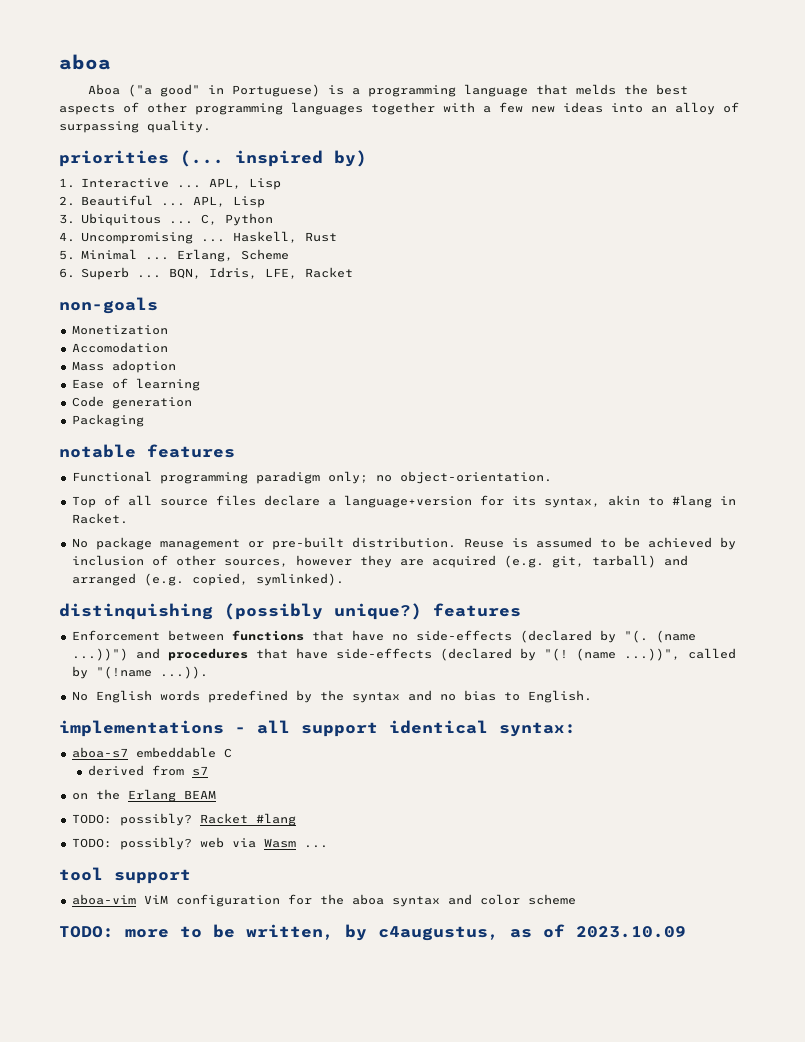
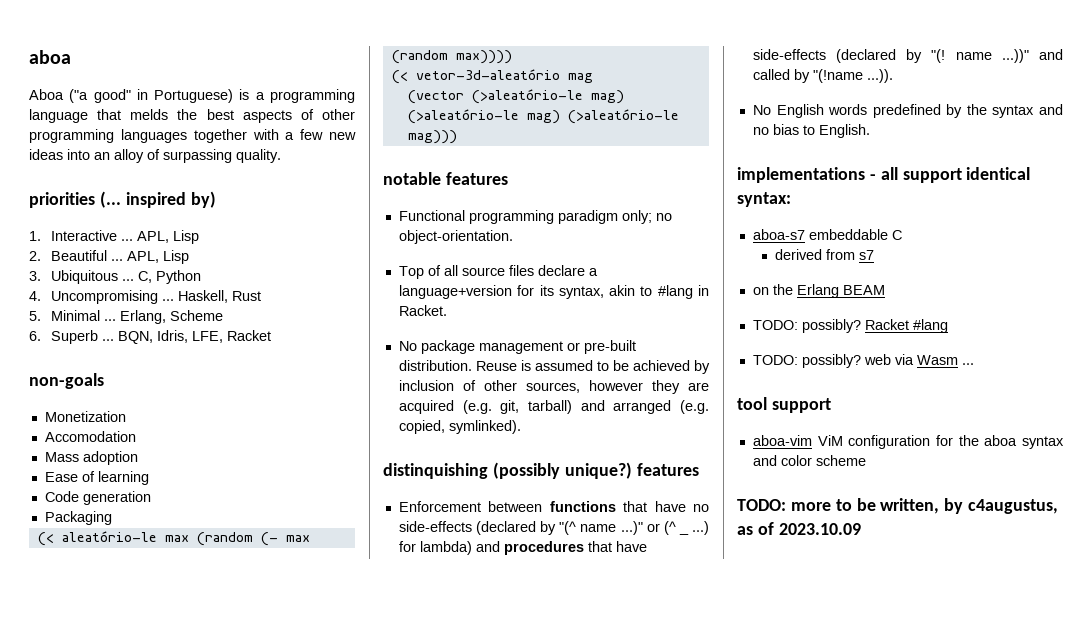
+ (< aleatório-le max (random (- max (random max))))
+ (< vetor-3d-aleatório mag
+ (vector (>aleatório-le mag) (>aleatório-le mag) (>aleatório-le mag)))
- Enforcement between functions that have no side-effects (declared by "(. (name ...))") and procedures that have side-effects (declared by "(! (name ...))", called by "(!name ...)).
+ Enforcement between functions that have no side-effects (declared by "(^ name ...)" or (^ _ ...) for lambda) and procedures that have side-effects (declared by "(! name ...))" and called by "(!name ...)).

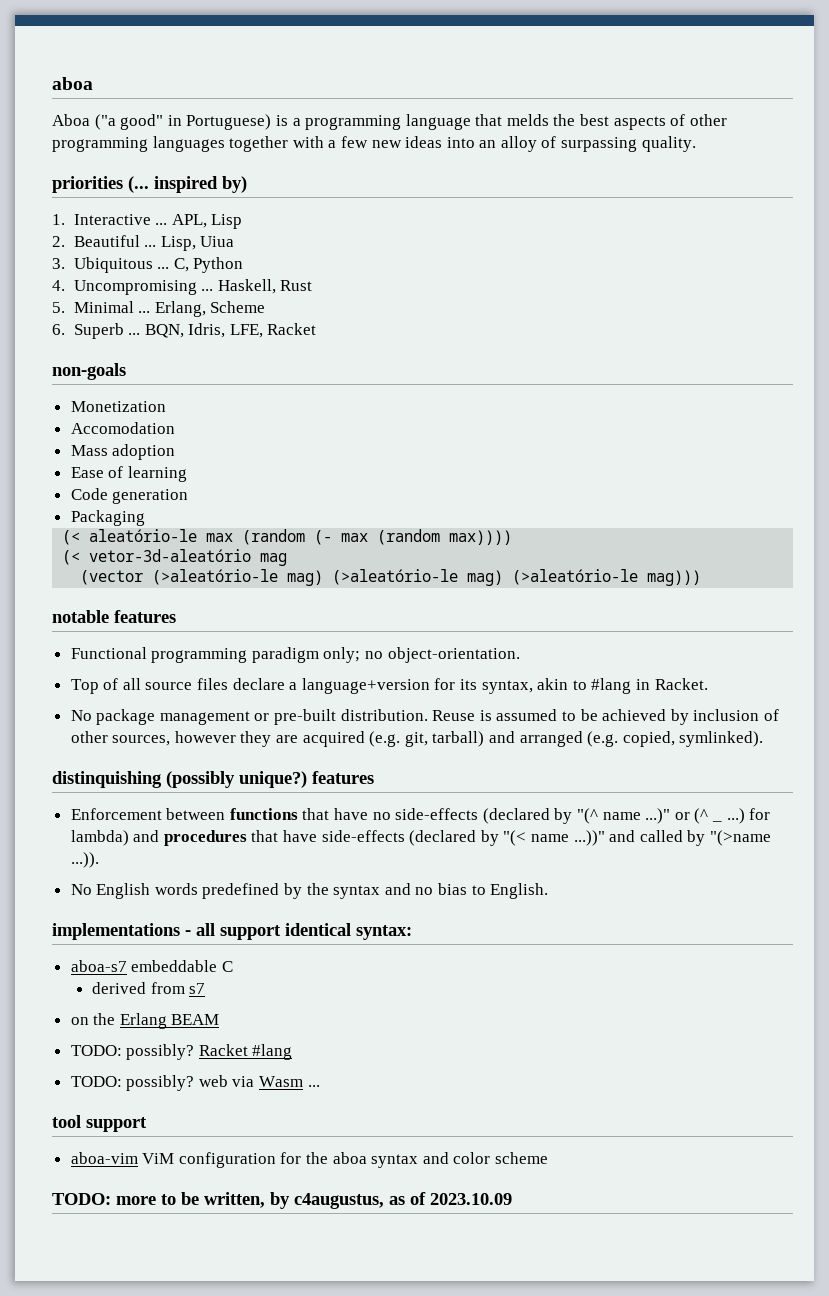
- 2. Beautiful ... APL, Lisp
+ 2. Beautiful ... Lisp, Uiua
- Enforcement between functions that have no side-effects (declared by "(^ name ...)" or (^ _ ...) for lambda) and procedures that have side-effects (declared by "(! name ...))" and called by "(!name ...)).
+ Enforcement between functions that have no side-effects (declared by "(^ name ...)" or (^ _ ...) for lambda) and procedures that have side-effects (declared by "(< name ...))" and called by "(>name ...)).

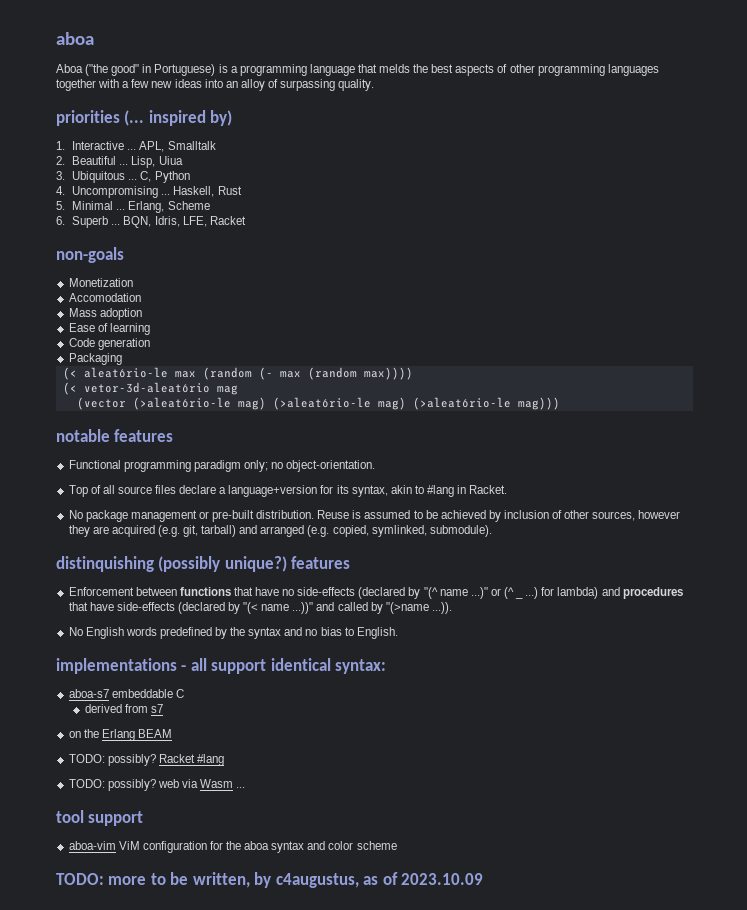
- Aboa ("a good" in Portuguese) is a programming language that melds the best aspects of other programming languages together with a few new ideas into an alloy of surpassing quality.
+ Aboa ("the good" in Portuguese) is a programming language that melds the best aspects of other programming languages together with a few new ideas into an alloy of surpassing quality.
- APL, Lisp
+ APL, Smalltalk
- Reuse is assumed to be achieved by inclusion of other sources, however they are acquired (e.g. git, tarball) and arranged (e.g. copied, symlinked).
+ Reuse is assumed to be achieved by inclusion of other sources, however they are acquired (e.g. git, tarball) and arranged (e.g. copied, symlinked, submodule).

